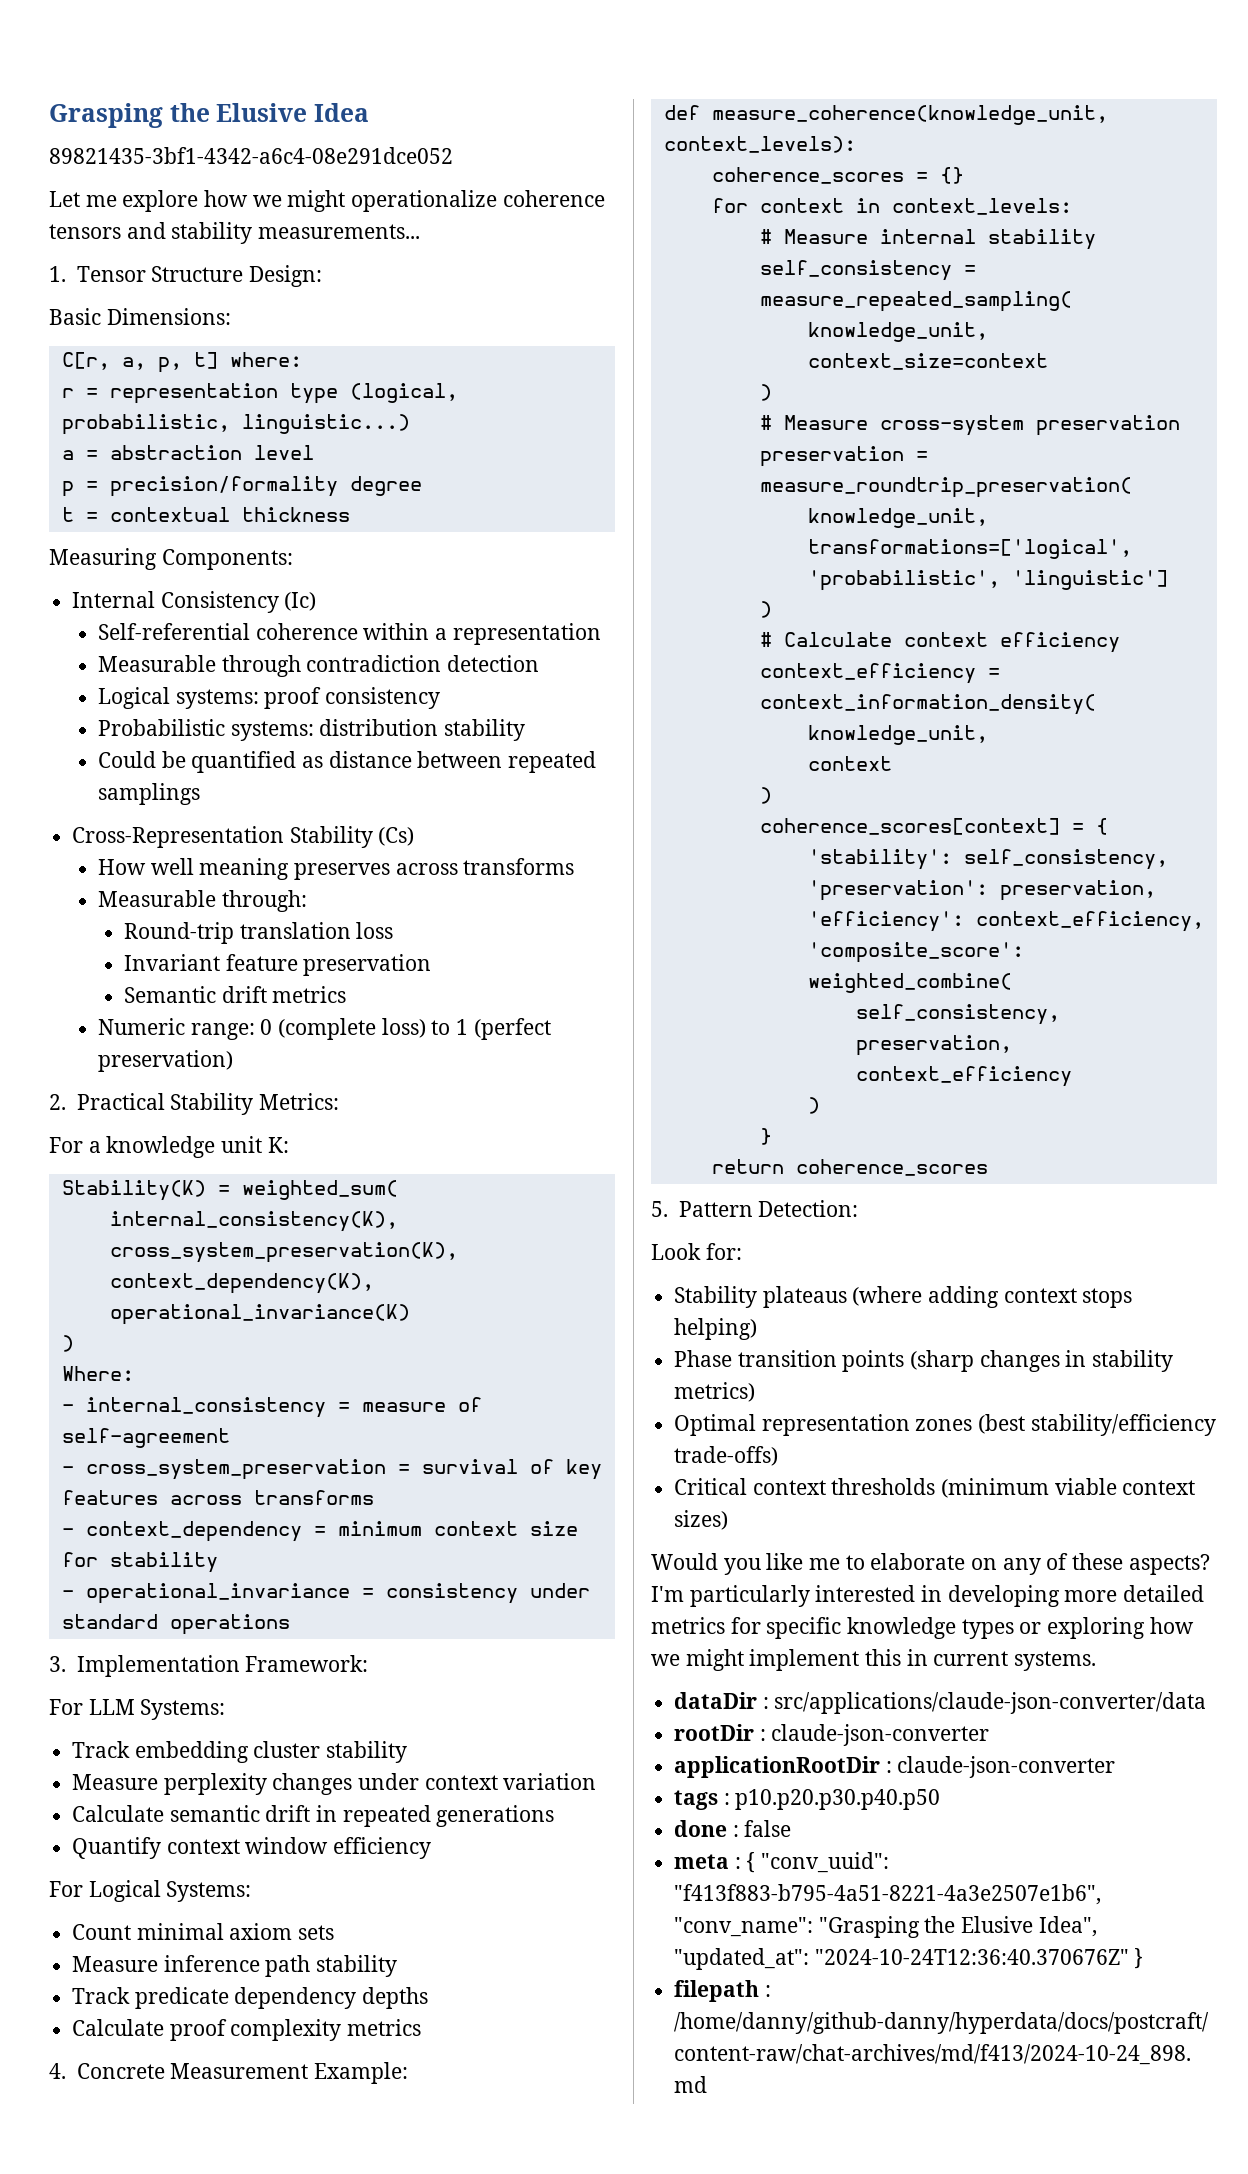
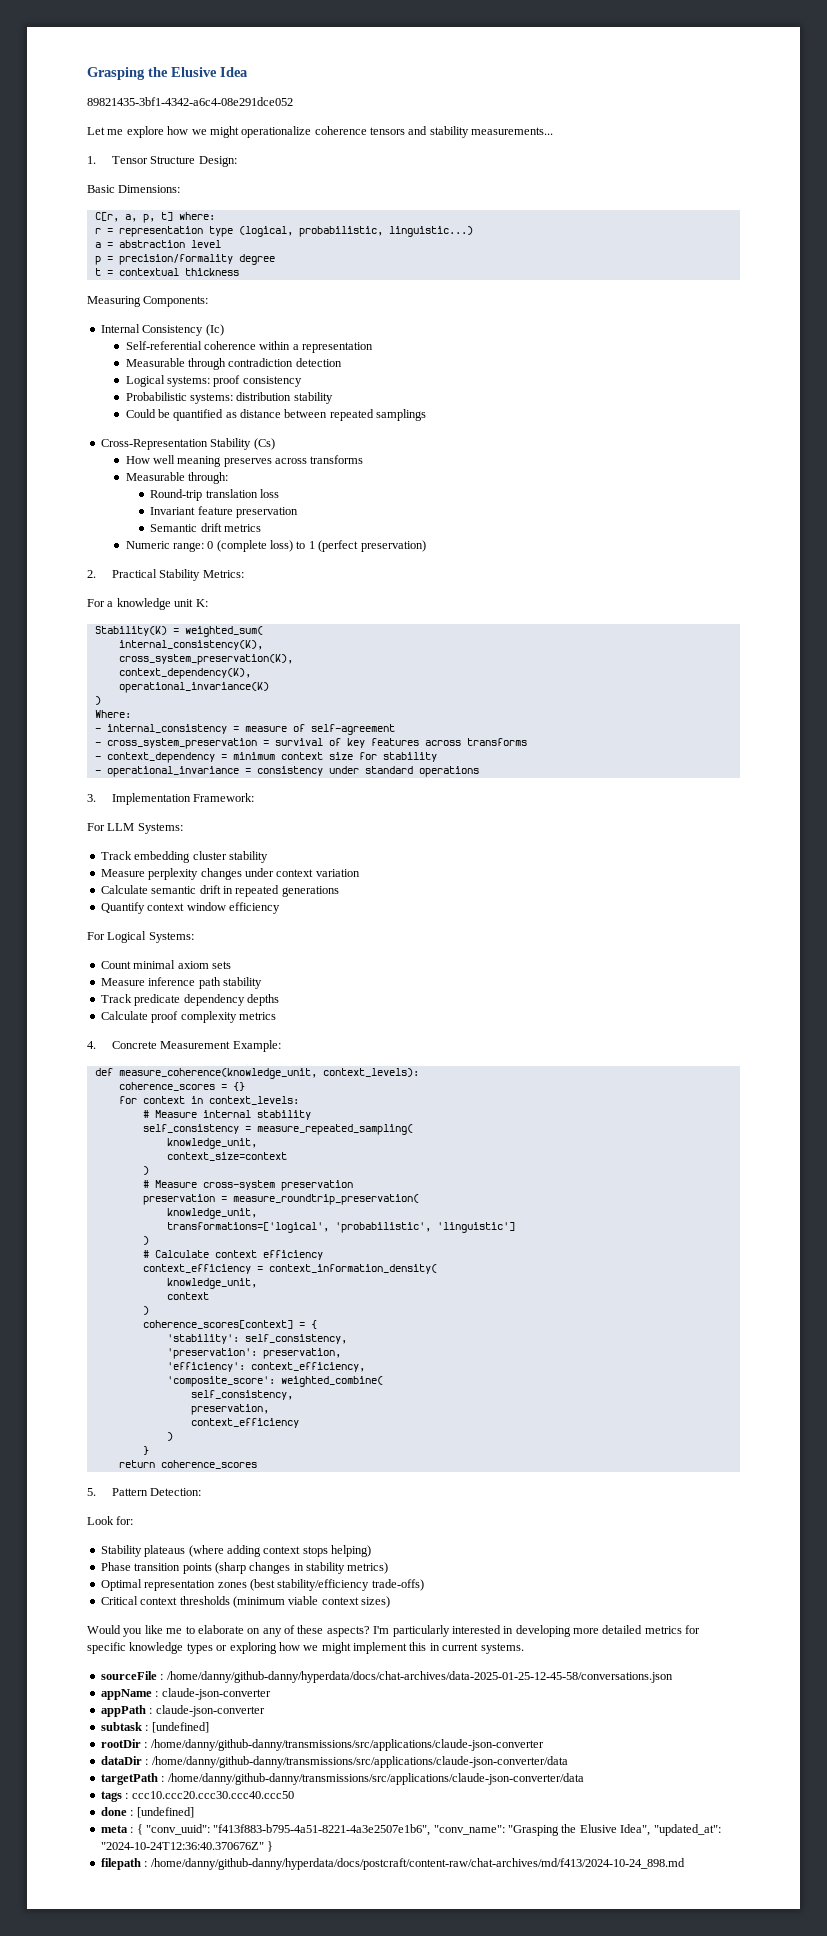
- dataDir : src/applications/claude-json-converter/data
- rootDir : claude-json-converter
- applicationRootDir : claude-json-converter
+ sourceFile : /home/danny/github-danny/hyperdata/docs/chat-archives/data-2025-01-25-12-45-58/conversations.json
+ appName : claude-json-converter
+ appPath : claude-json-converter
+ subtask : [undefined]
+ rootDir : /home/danny/github-danny/transmissions/src/applications/claude-json-converter
+ dataDir : /home/danny/github-danny/transmissions/src/applications/claude-json-converter/data
+ targetPath : /home/danny/github-danny/transmissions/src/applications/claude-json-converter/data
- tags : p10.p20.p30.p40.p50
+ tags : ccc10.ccc20.ccc30.ccc40.ccc50
- done : false
+ done : [undefined]

